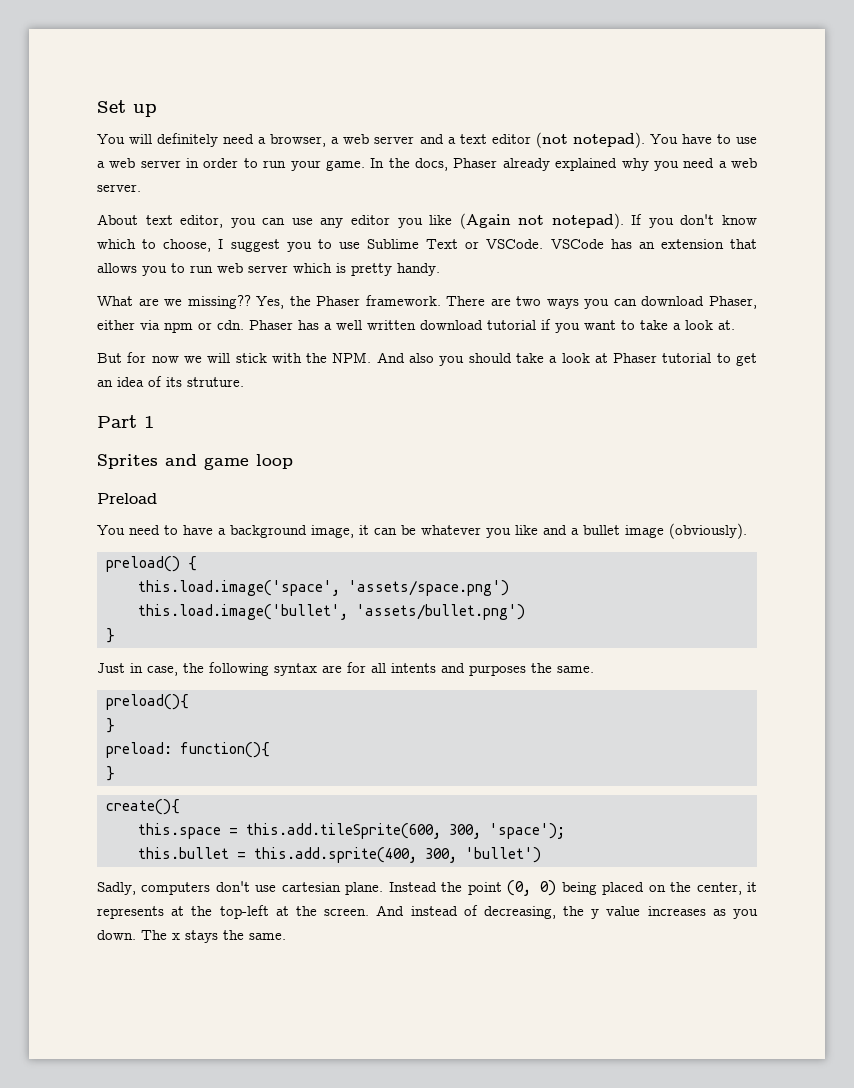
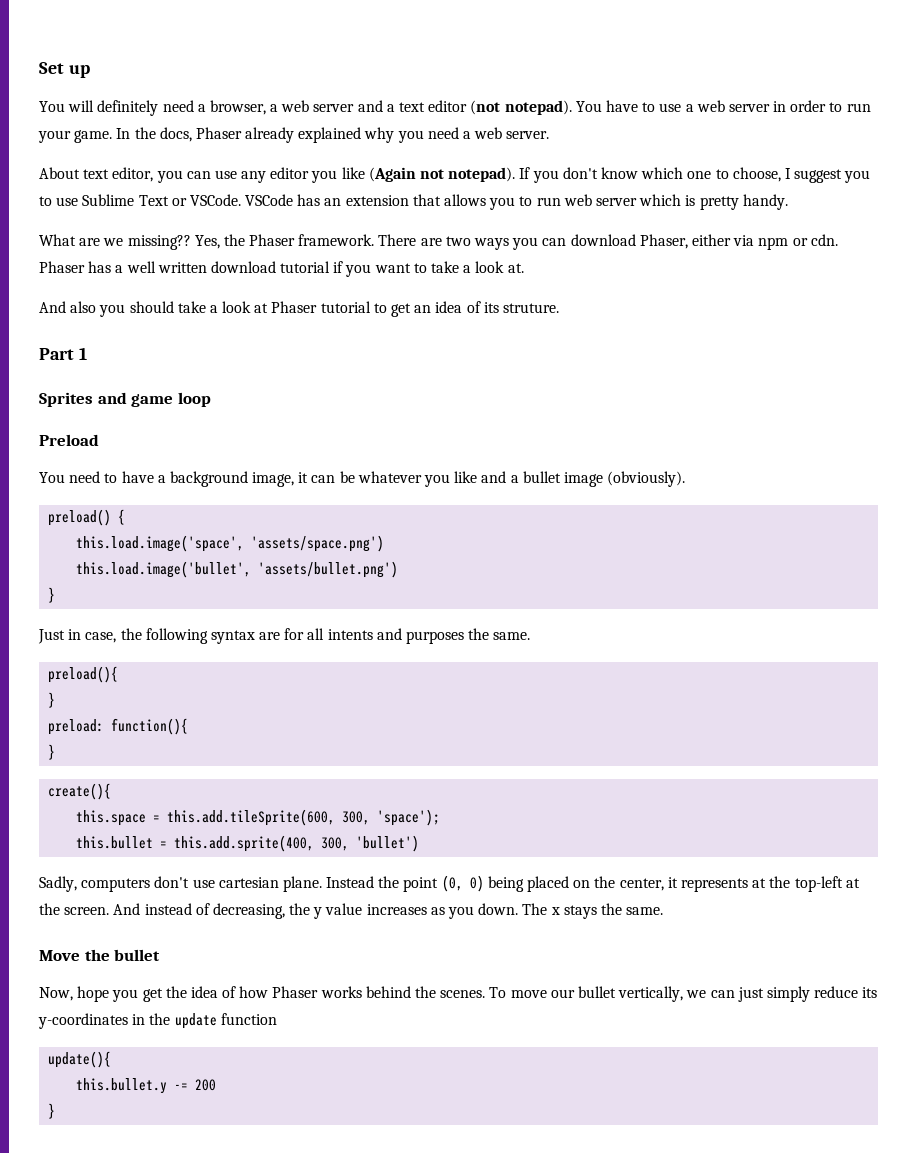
- If you don't know which to choose, I suggest you to use Sublime Text or VSCode.
+ If you don't know which one to choose, I suggest you to use Sublime Text or VSCode.
- But for now we will stick with the NPM. And also you should take a look at Phaser tutorial to get an idea of its struture.
+ And also you should take a look at Phaser tutorial to get an idea of its struture.
+ Move the bullet
+ Now, hope you get the idea of how Phaser works behind the scenes. To move our bullet vertically, we can just simply reduce its y-coordinates in the update function
+ update(){
+ this.bullet.y -= 200
+ }

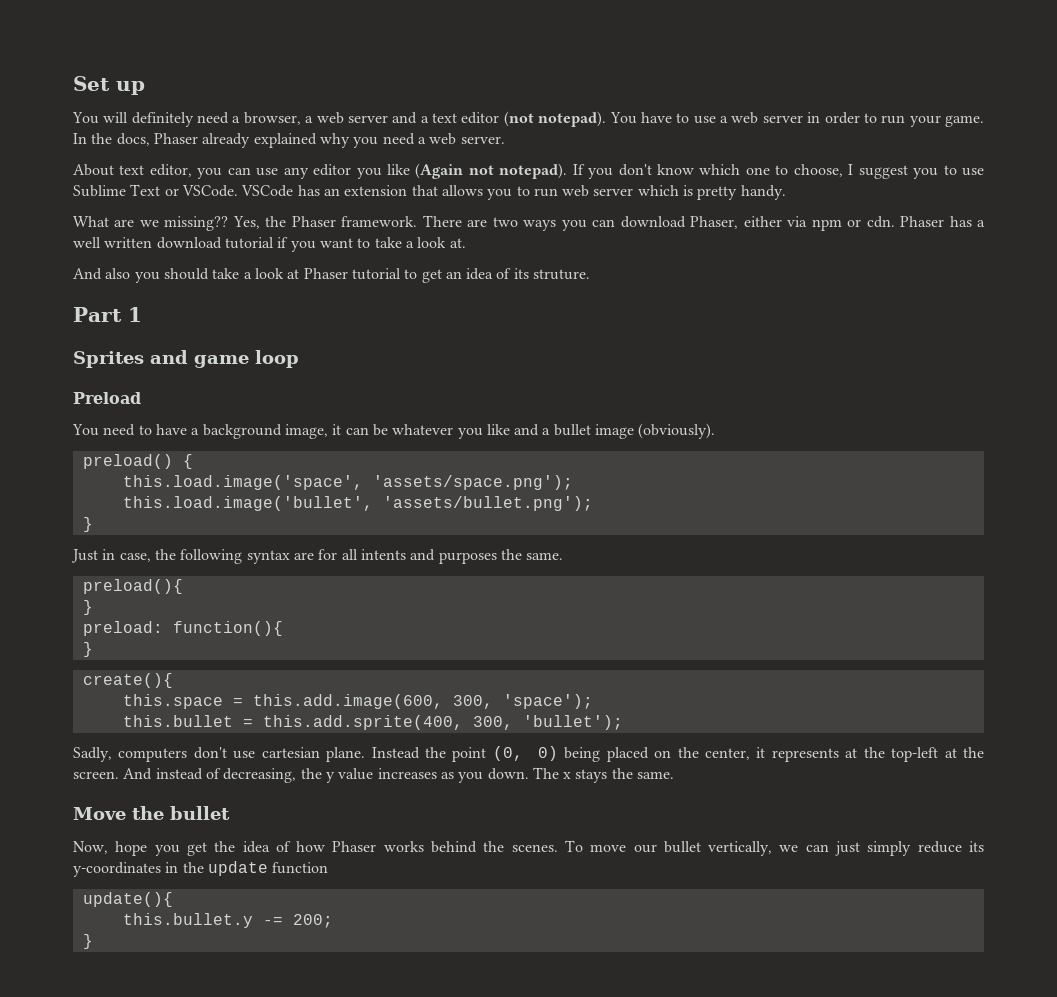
- this.load.image('space', 'assets/space.png')
+ this.load.image('space', 'assets/space.png');
- this.load.image('bullet', 'assets/bullet.png')
+ this.load.image('bullet', 'assets/bullet.png');
- this.space = this.add.tileSprite(600, 300, 'space');
+ this.space = this.add.image(600, 300, 'space');
- this.bullet = this.add.sprite(400, 300, 'bullet')
+ this.bullet = this.add.sprite(400, 300, 'bullet');
- this.bullet.y -= 200
+ this.bullet.y -= 200;

